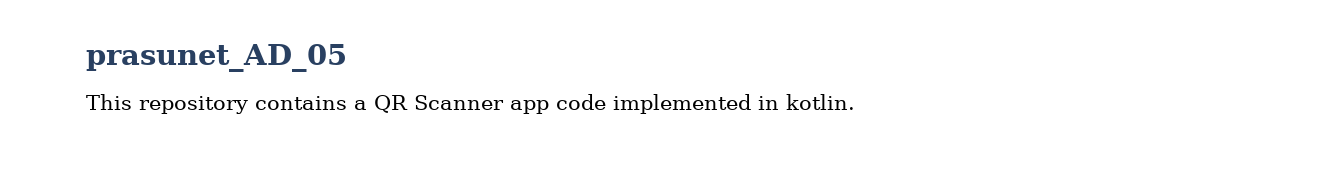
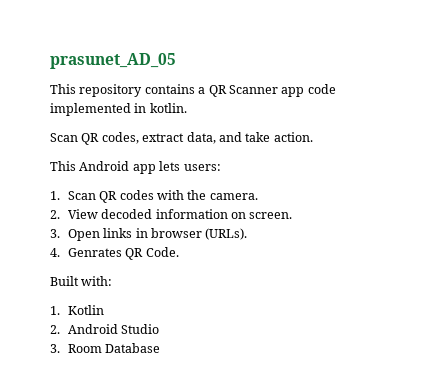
+ Scan QR codes, extract data, and take action.
+ This Android app lets users:
+ 1. Scan QR codes with the camera.
+ 2. View decoded information on screen.
+ 3. Open links in browser (URLs).
+ 4. Genrates QR Code.
+ Built with:
+ 1. Kotlin
+ 2. Android Studio
+ 3. Room Database

